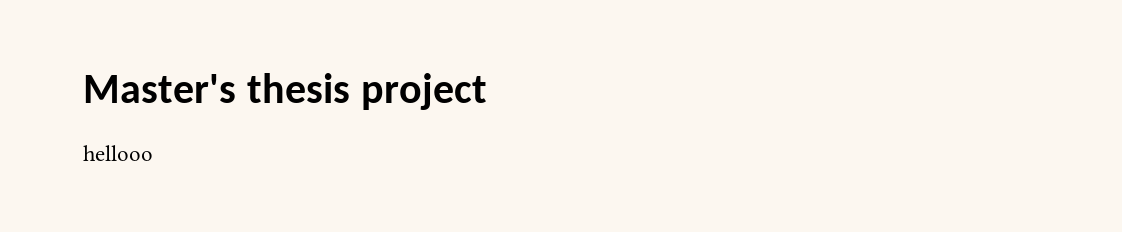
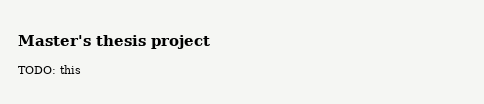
- hellooo
+ TODO: this

